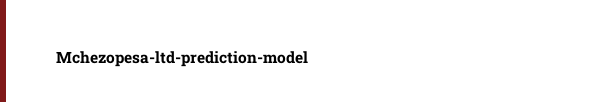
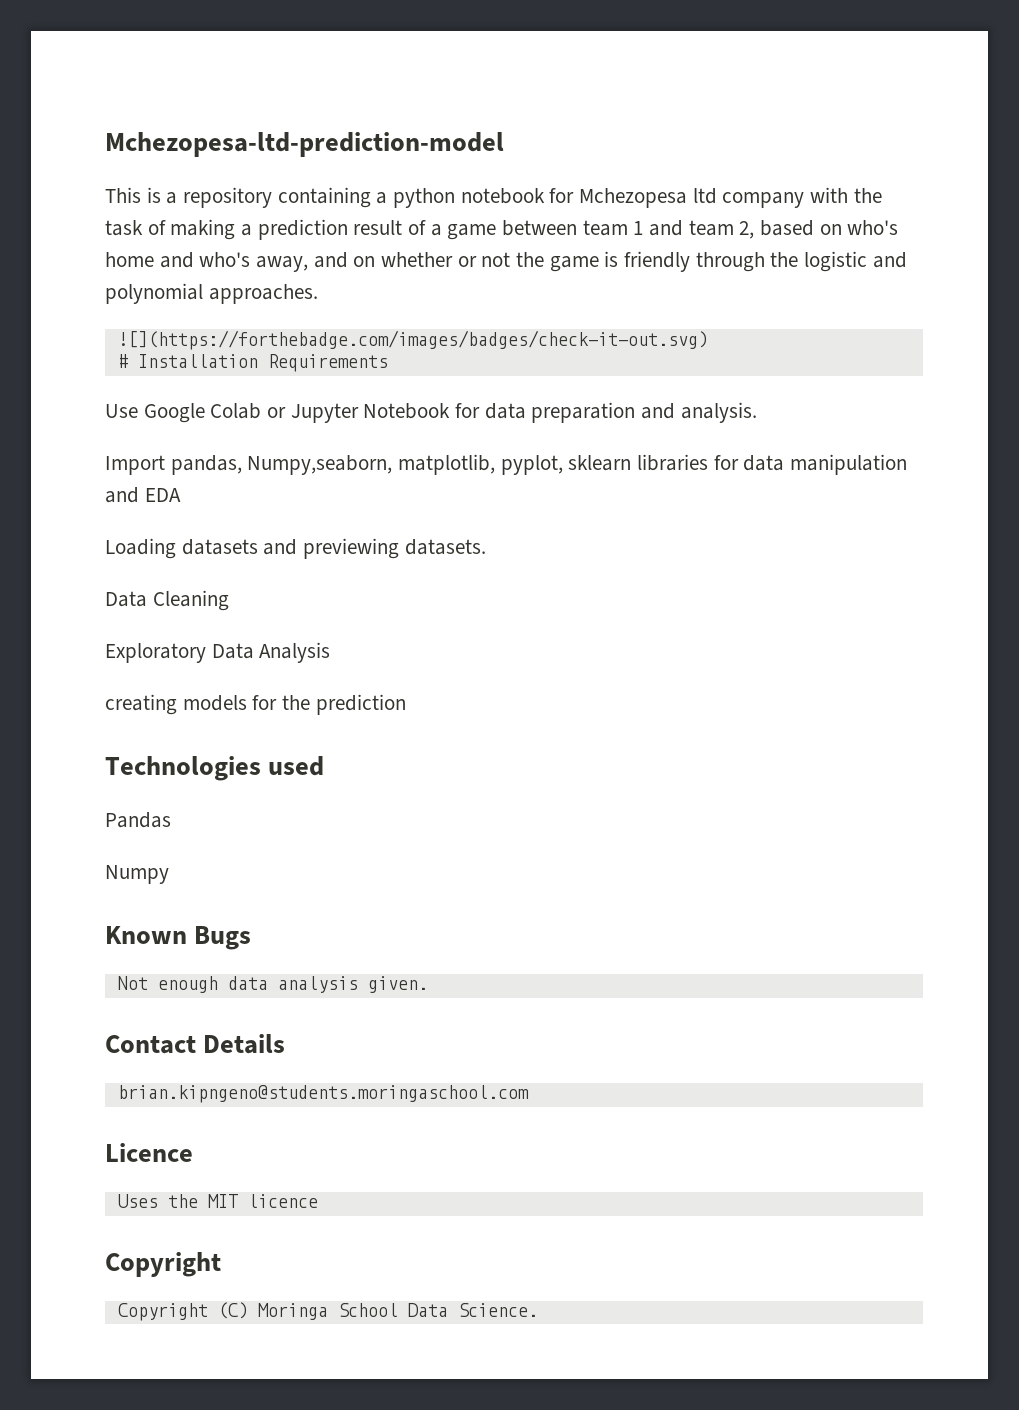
+ This is a repository containing a python notebook for Mchezopesa ltd company with the task of making a prediction result of a game between team 1 and team 2, based on who's home and who's away, and on whether or not the game is friendly through the logistic and polynomial approaches.
+ ![](https://forthebadge.com/images/badges/check-it-out.svg)
+ # Installation Requirements
+ Use Google Colab or Jupyter Notebook for data preparation and analysis.
+ Import pandas, Numpy,seaborn, matplotlib, pyplot, sklearn libraries for data manipulation and EDA
+ Loading datasets and previewing datasets.
+ Data Cleaning
+ Exploratory Data Analysis
+ creating models for the prediction
+ Technologies used
+ Pandas
+ Numpy
+ Known Bugs
+ Not enough data analysis given.
+ Contact Details
+ brian.kipngeno@students.moringaschool.com
+ Licence
+ Uses the MIT licence
+ Copyright
+ Copyright (C) Moringa School Data Science.

